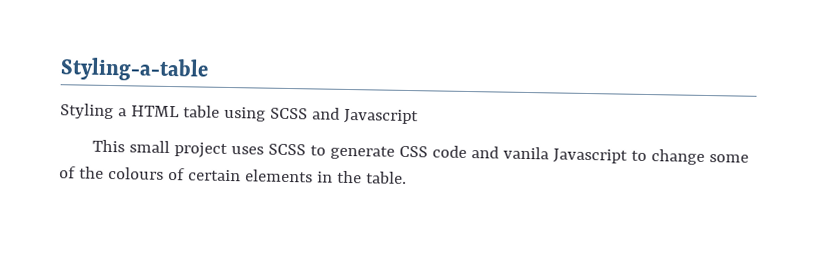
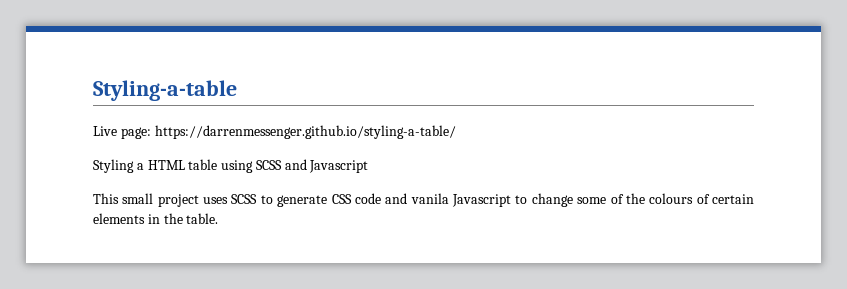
+ Live page: https://darrenmessenger.github.io/styling-a-table/

